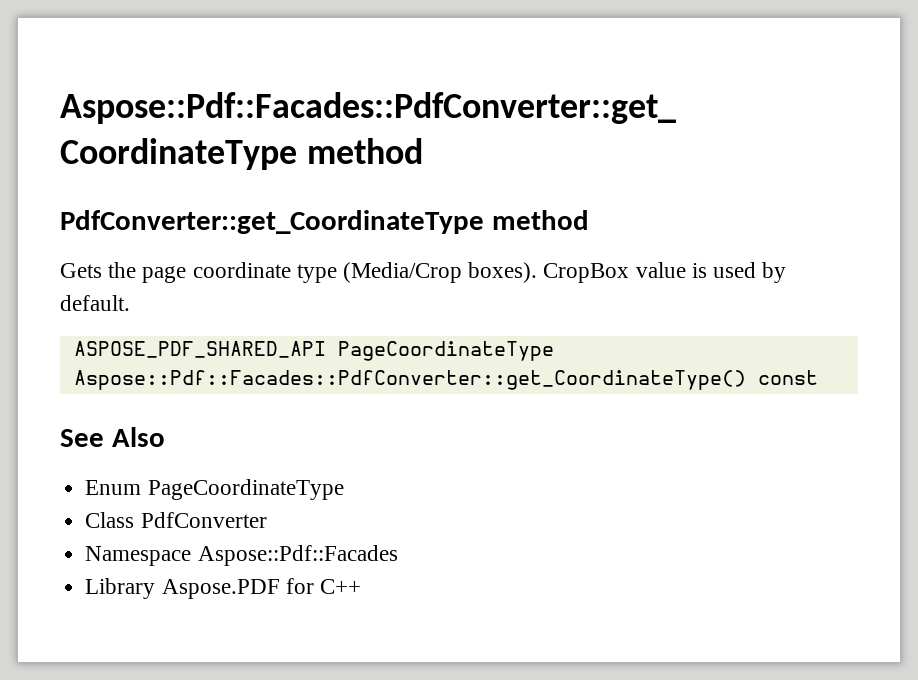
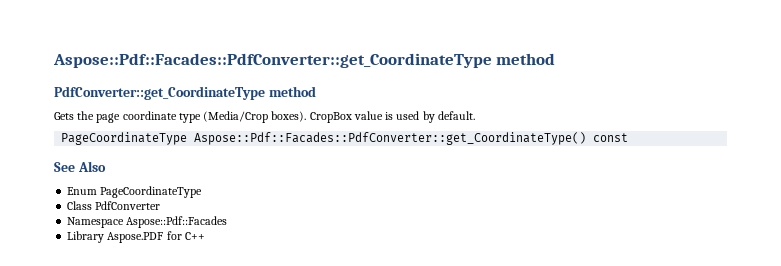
- ASPOSE_PDF_SHARED_API PageCoordinateType Aspose::Pdf::Facades::PdfConverter::get_CoordinateType() const
+ PageCoordinateType Aspose::Pdf::Facades::PdfConverter::get_CoordinateType() const

